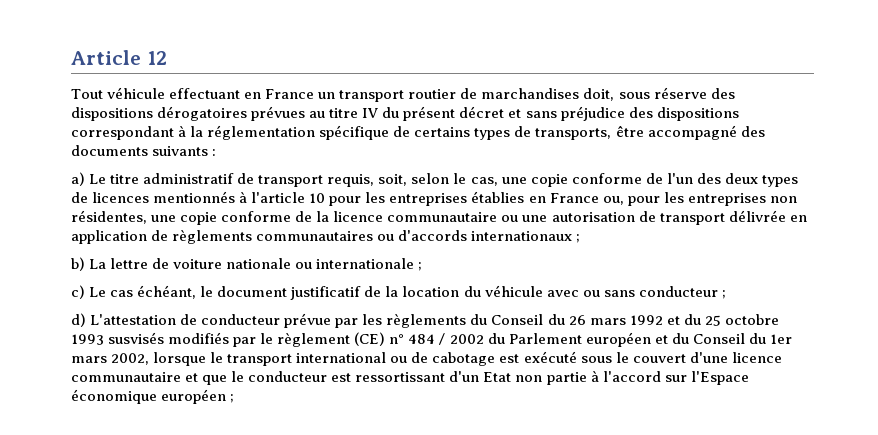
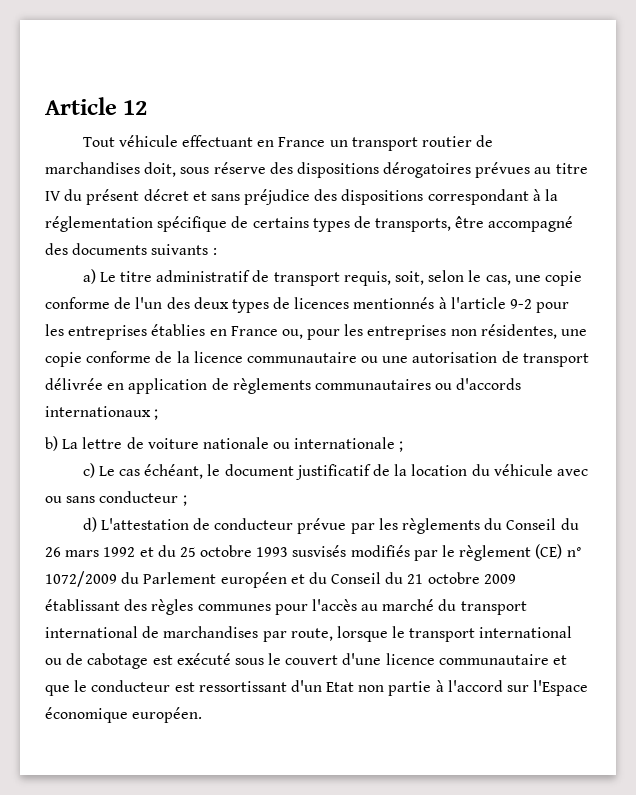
- a) Le titre administratif de transport requis, soit, selon le cas, une copie conforme de l'un des deux types de licences mentionnés à l'article 10 pour les entreprises établies en France ou, pour les entreprises non résidentes, une copie conforme de la licence communautaire ou une autorisation de transport délivrée en application de règlements communautaires ou d'accords internationaux ;
+ a) Le titre administratif de transport requis, soit, selon le cas, une copie conforme de l'un des deux types de licences mentionnés à l'article 9-2 pour les entreprises établies en France ou, pour les entreprises non résidentes, une copie conforme de la licence communautaire ou une autorisation de transport délivrée en application de règlements communautaires ou d'accords internationaux ;
- d) L'attestation de conducteur prévue par les règlements du Conseil du 26 mars 1992 et du 25 octobre 1993 susvisés modifiés par le règlement (CE) n° 484 / 2002 du Parlement européen et du Conseil du 1er mars 2002, lorsque le transport international ou de cabotage est exécuté sous le couvert d'une licence communautaire et que le conducteur est ressortissant d'un Etat non partie à l'accord sur l'Espace économique européen ;
+ d) L'attestation de conducteur prévue par les règlements du Conseil du 26 mars 1992 et du 25 octobre 1993 susvisés modifiés par le règlement (CE) n° 1072/2009 du Parlement européen et du Conseil du 21 octobre 2009 établissant des règles communes pour l'accès au marché du transport international de marchandises par route, lorsque le transport international ou de cabotage est exécuté sous le couvert d'une licence communautaire et que le conducteur est ressortissant d'un Etat non partie à l'accord sur l'Espace économique européen.

